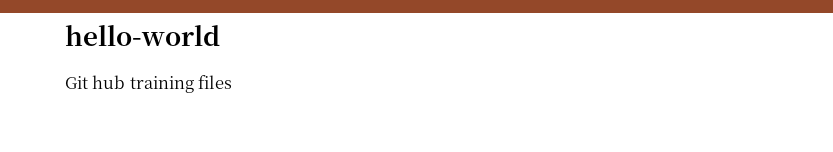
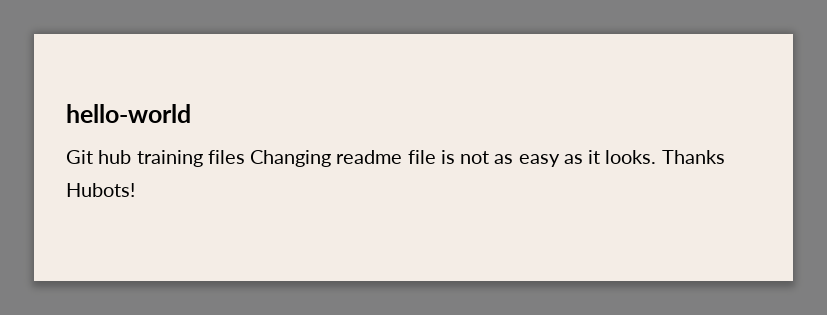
- Git hub training files
+ Git hub training files Changing readme file is not as easy as it looks. Thanks Hubots!

